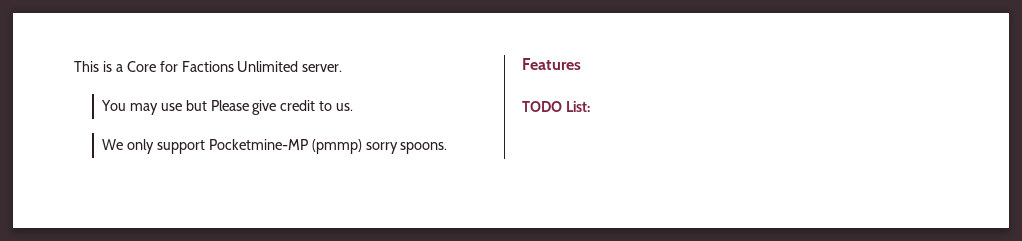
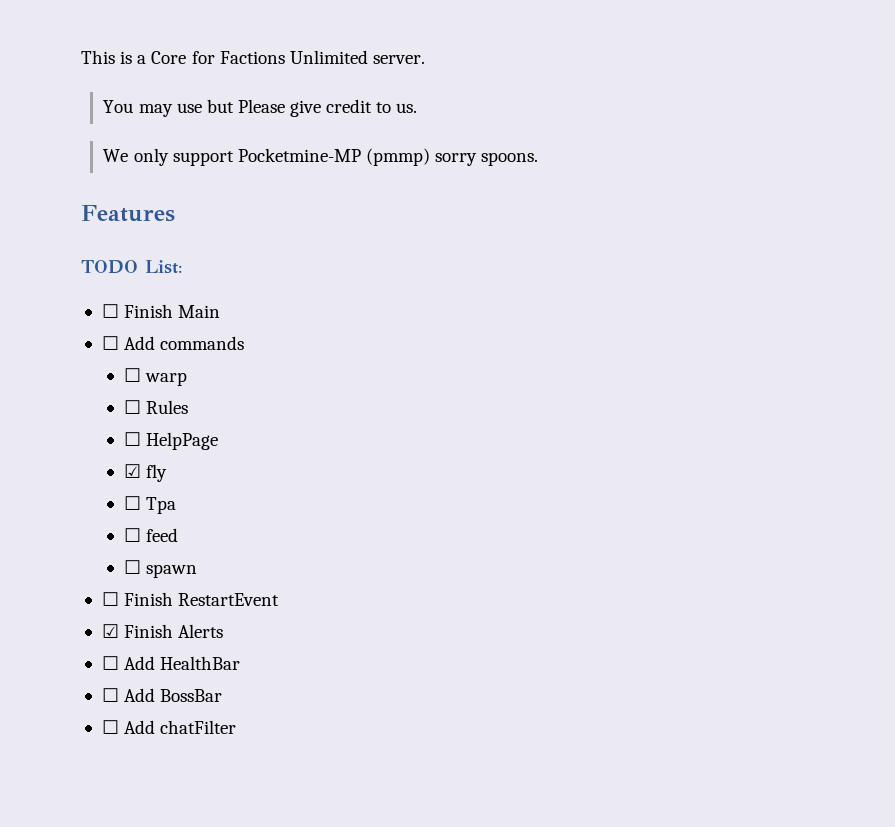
+ ☐ Finish Main
+ ☐ Add commands
+ ☐ warp
+ ☐ Rules
+ ☐ HelpPage
+ ☑ fly
+ ☐ Tpa
+ ☐ feed
+ ☐ spawn
+ ☐ Finish RestartEvent
+ ☑ Finish Alerts
+ ☐ Add HealthBar
+ ☐ Add BossBar
+ ☐ Add chatFilter

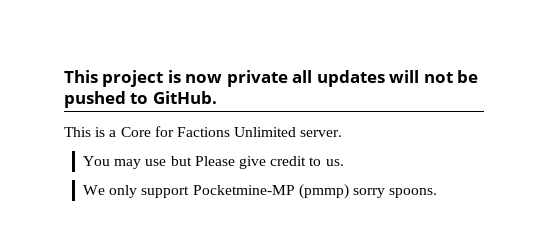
+ This project is now private all updates will not be pushed to GitHub.
- Features
- TODO List:
- ☐ Finish Main
- ☐ Add commands
- ☐ warp
- ☐ Rules
- ☐ HelpPage
- ☑ fly
- ☐ Tpa
- ☐ feed
- ☐ spawn
- ☐ Finish RestartEvent
- ☑ Finish Alerts
- ☐ Add HealthBar
- ☐ Add BossBar
- ☐ Add chatFilter

